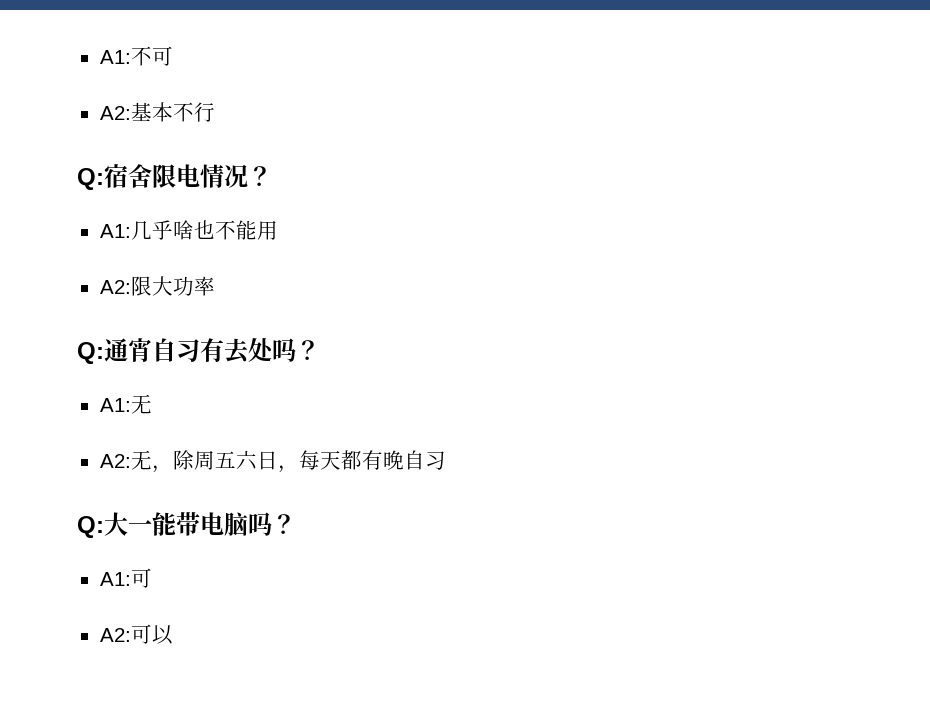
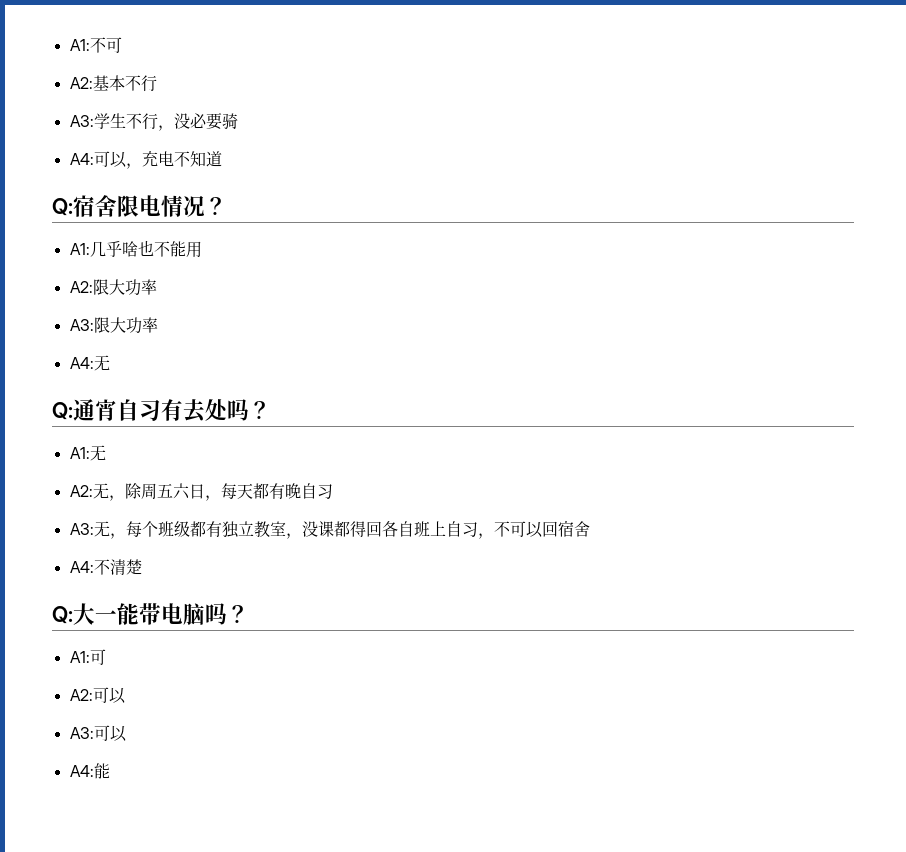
+ A3:学生不行，没必要骑
+ A4:可以，充电不知道
+ A3:限大功率
+ A4:无
+ A3:无，每个班级都有独立教室，没课都得回各自班上自习，不可以回宿舍
+ A4:不清楚
+ A3:可以
+ A4:能

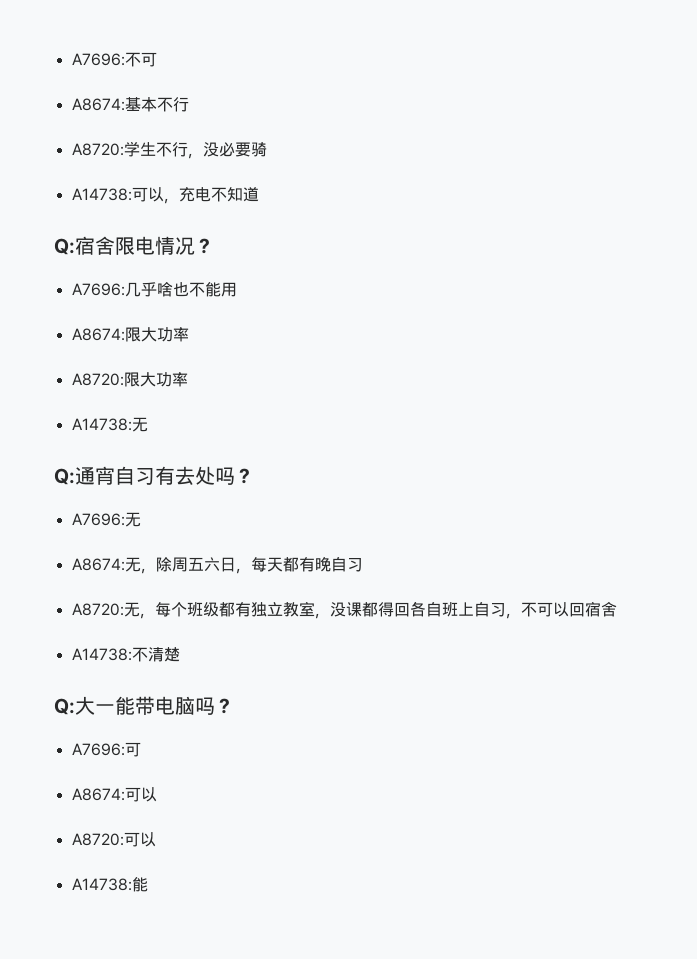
- A1:不可
+ A7696:不可
- A2:基本不行
+ A8674:基本不行
- A3:学生不行，没必要骑
+ A8720:学生不行，没必要骑
- A4:可以，充电不知道
+ A14738:可以，充电不知道
- A1:几乎啥也不能用
+ A7696:几乎啥也不能用
- A2:限大功率
- A3:限大功率
- A4:无
+ A8674:限大功率
+ A8720:限大功率
+ A14738:无
- A1:无
- A2:无，除周五六日，每天都有晚自习
+ A7696:无
+ A8674:无，除周五六日，每天都有晚自习
- A3:无，每个班级都有独立教室，没课都得回各自班上自习，不可以回宿舍
+ A8720:无，每个班级都有独立教室，没课都得回各自班上自习，不可以回宿舍
- A4:不清楚
+ A14738:不清楚
- A1:可
- A2:可以
- A3:可以
- A4:能
+ A7696:可
+ A8674:可以
+ A8720:可以
+ A14738:能

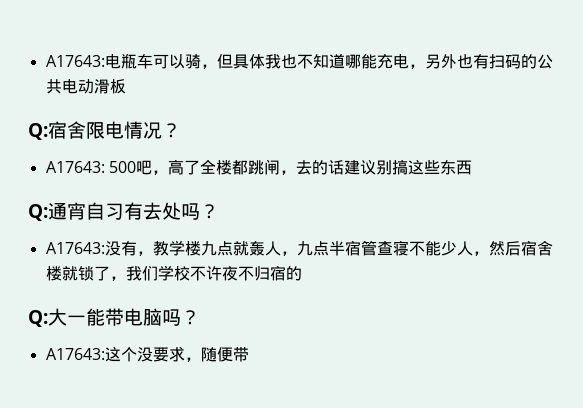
- A7696:不可
- A8674:基本不行
- A8720:学生不行，没必要骑
- A14738:可以，充电不知道
+ A17643:电瓶车可以骑，但具体我也不知道哪能充电，另外也有扫码的公共电动滑板
- A7696:几乎啥也不能用
- A8674:限大功率
- A8720:限大功率
- A14738:无
+ A17643: 500吧，高了全楼都跳闸，去的话建议别搞这些东西
- A7696:无
- A8674:无，除周五六日，每天都有晚自习
- A8720:无，每个班级都有独立教室，没课都得回各自班上自习，不可以回宿舍
- A14738:不清楚
+ A17643:没有，教学楼九点就轰人，九点半宿管查寝不能少人，然后宿舍楼就锁了，我们学校不许夜不归宿的
- A7696:可
- A8674:可以
- A8720:可以
- A14738:能
+ A17643:这个没要求，随便带

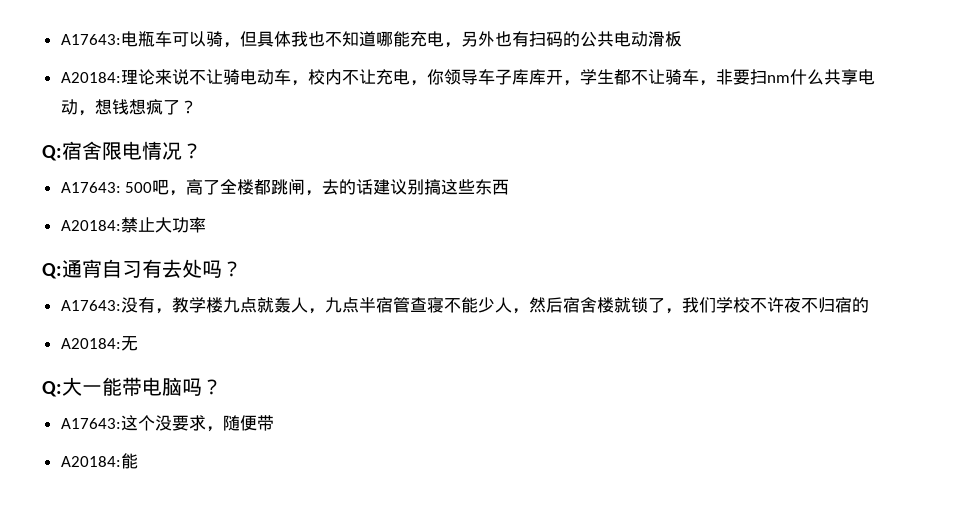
+ A20184:理论来说不让骑电动车，校内不让充电，你领导车子库库开，学生都不让骑车，非要扫nm什么共享电动，想钱想疯了？
+ A20184:禁止大功率
+ A20184:无
+ A20184:能

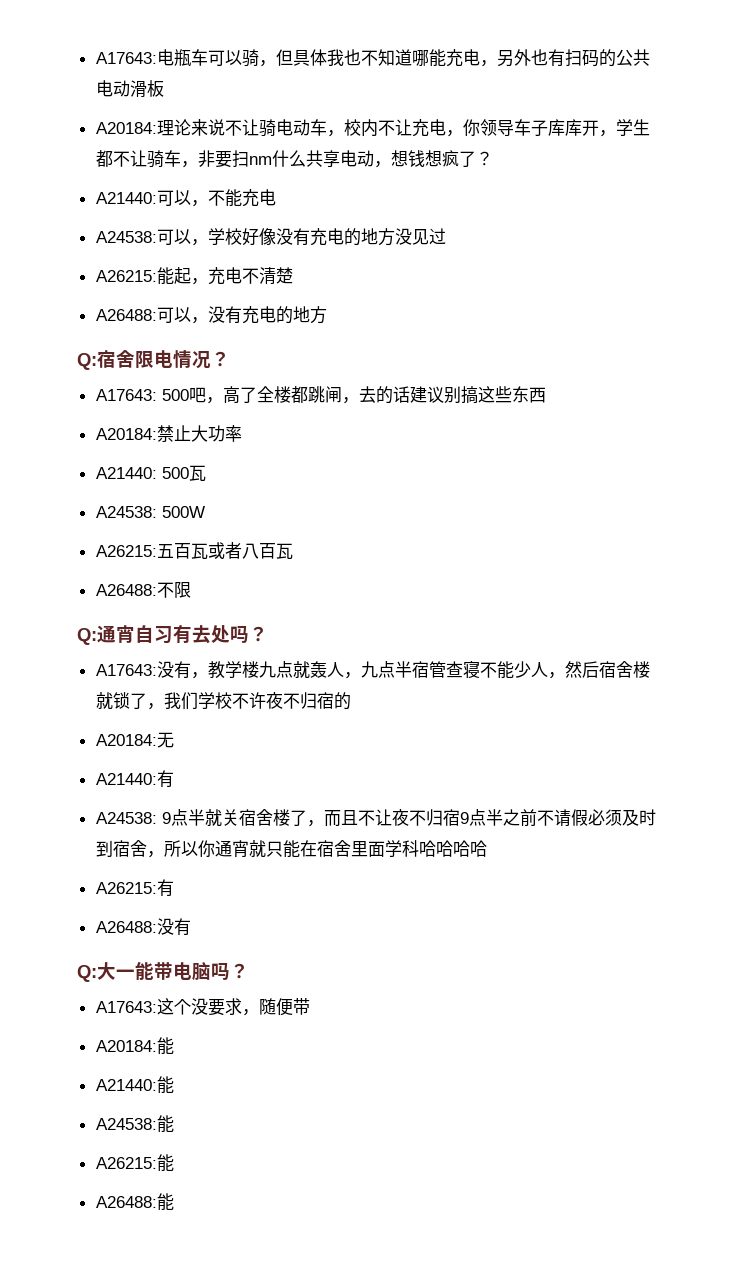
+ A21440:可以，不能充电
+ A24538:可以，学校好像没有充电的地方没见过
+ A26215:能起，充电不清楚
+ A26488:可以，没有充电的地方
+ A21440: 500瓦
+ A24538: 500W
+ A26215:五百瓦或者八百瓦
+ A26488:不限
+ A21440:有
+ A24538: 9点半就关宿舍楼了，而且不让夜不归宿9点半之前不请假必须及时到宿舍，所以你通宵就只能在宿舍里面学科哈哈哈哈
+ A26215:有
+ A26488:没有
+ A21440:能
+ A24538:能
+ A26215:能
+ A26488:能

